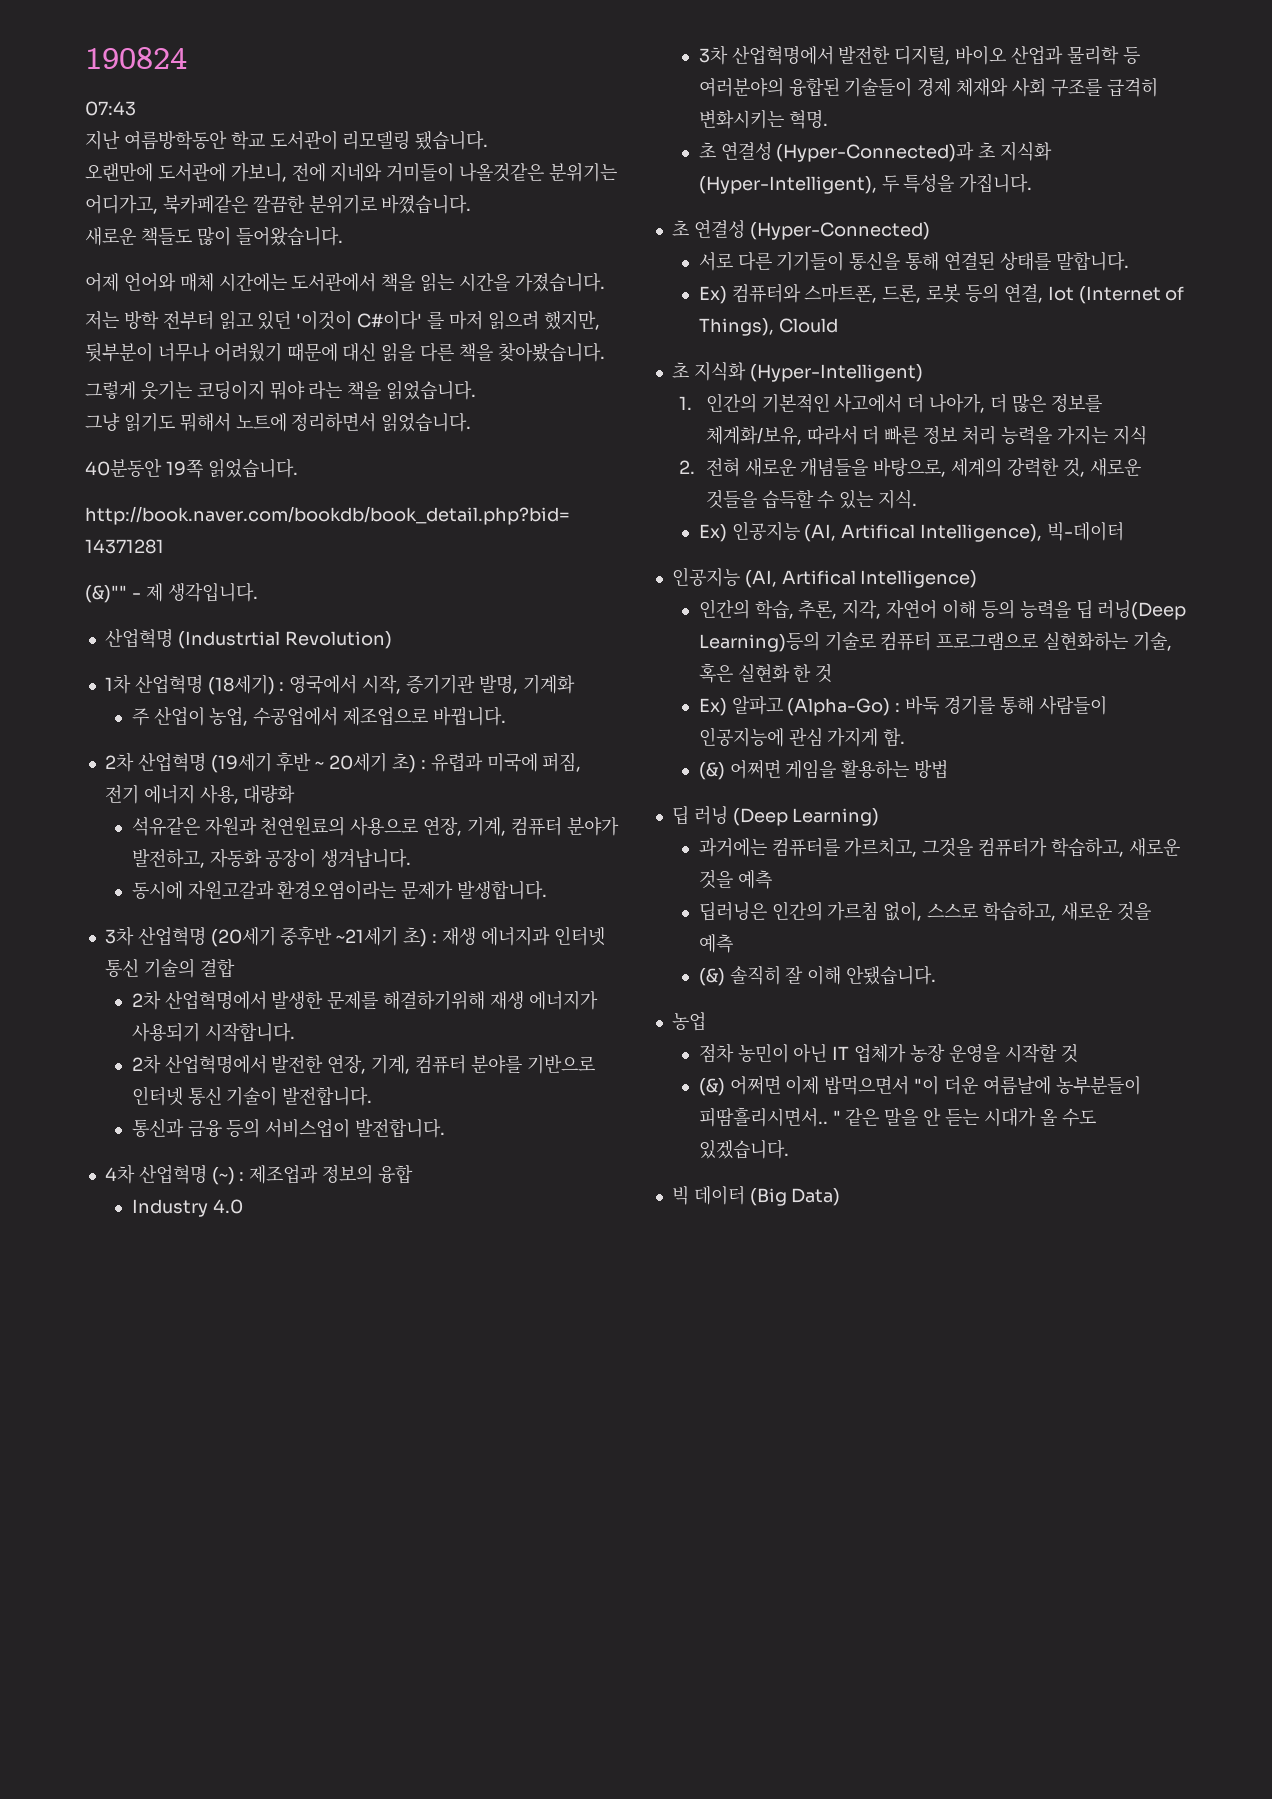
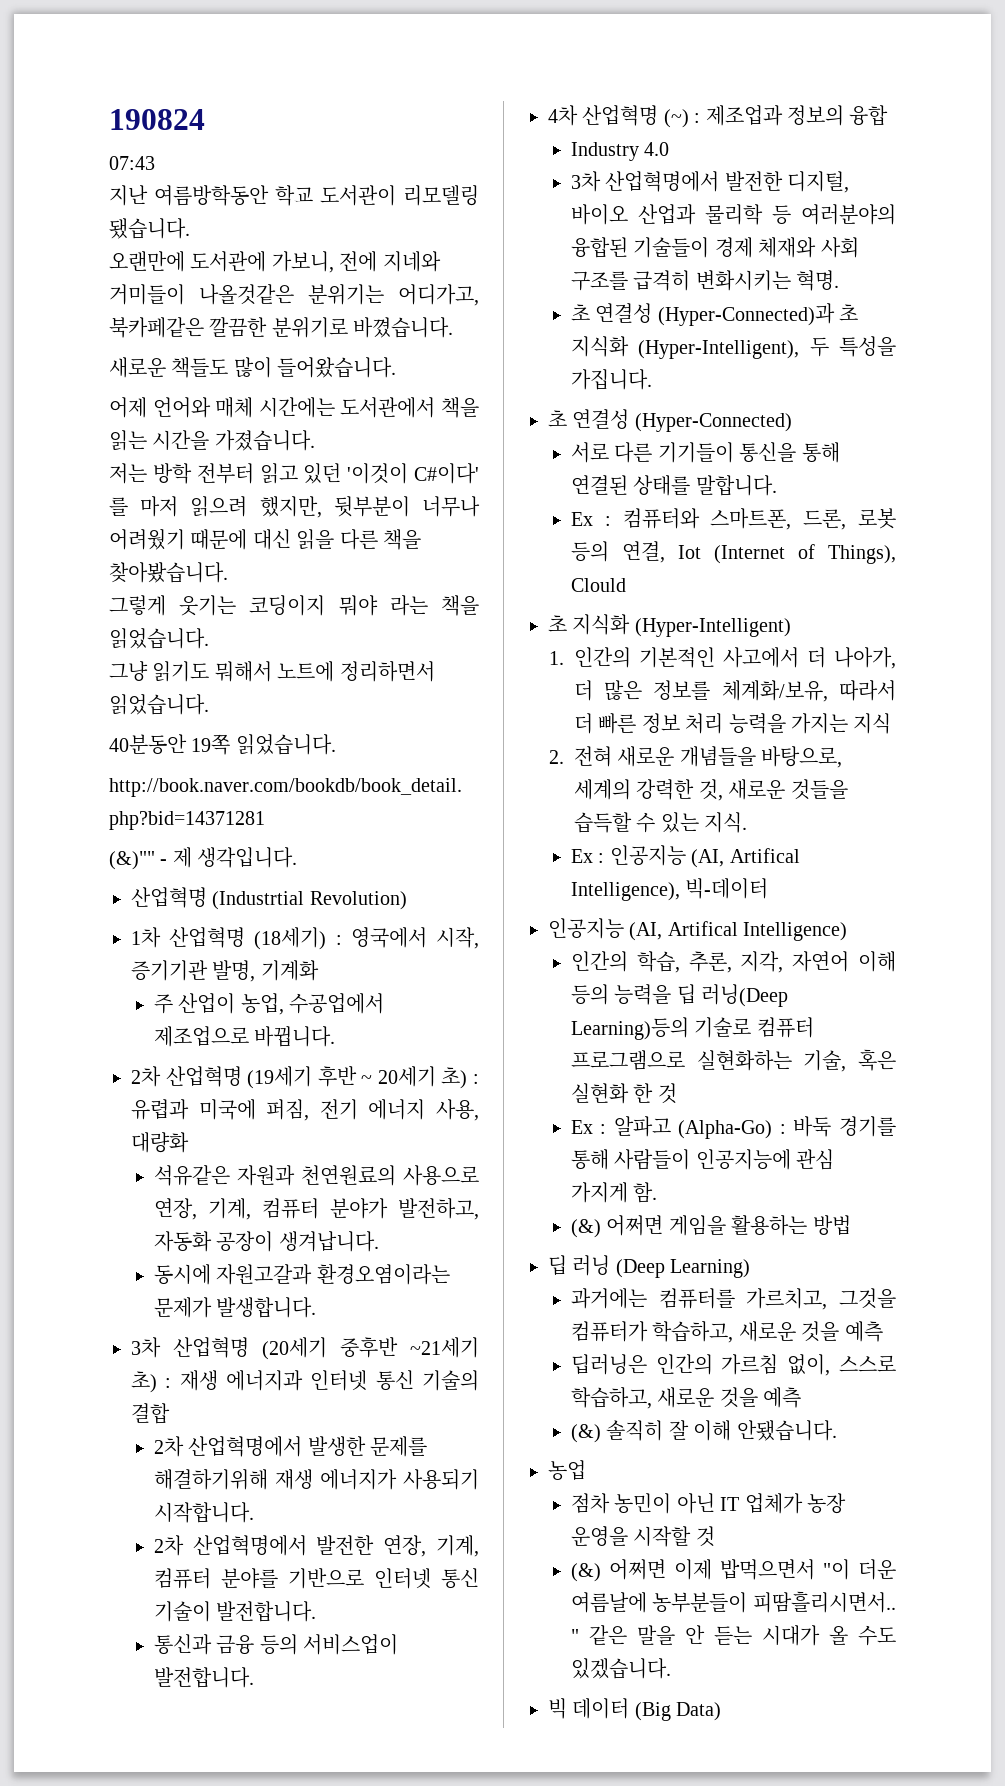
- Ex) 컴퓨터와 스마트폰, 드론, 로봇 등의 연결, Iot (Internet of Things), Clould
+ Ex : 컴퓨터와 스마트폰, 드론, 로봇 등의 연결, Iot (Internet of Things), Clould
- Ex) 인공지능 (AI, Artifical Intelligence), 빅-데이터
+ Ex : 인공지능 (AI, Artifical Intelligence), 빅-데이터
- Ex) 알파고 (Alpha-Go) : 바둑 경기를 통해 사람들이 인공지능에 관심 가지게 함.
+ Ex : 알파고 (Alpha-Go) : 바둑 경기를 통해 사람들이 인공지능에 관심 가지게 함.

